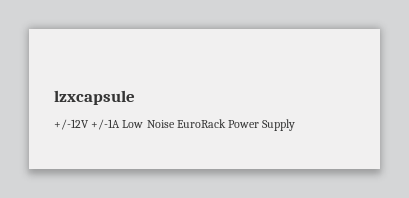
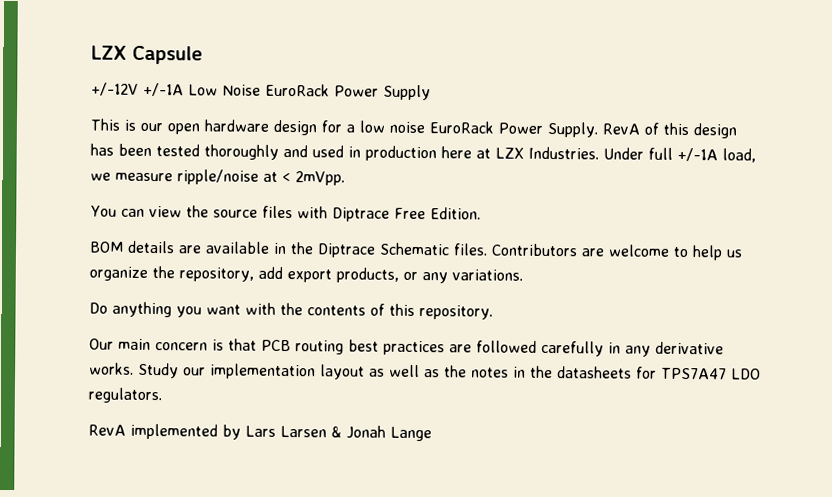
- lzxcapsule
+ LZX Capsule
+ This is our open hardware design for a low noise EuroRack Power Supply. RevA of this design has been tested thoroughly and used in production here at LZX Industries. Under full +/-1A load, we measure ripple/noise at < 2mVpp.
+ You can view the source files with Diptrace Free Edition.
+ BOM details are available in the Diptrace Schematic files. Contributors are welcome to help us organize the repository, add export products, or any variations.
+ Do anything you want with the contents of this repository.
+ Our main concern is that PCB routing best practices are followed carefully in any derivative works. Study our implementation layout as well as the notes in the datasheets for TPS7A47 LDO regulators.
+ RevA implemented by Lars Larsen & Jonah Lange

